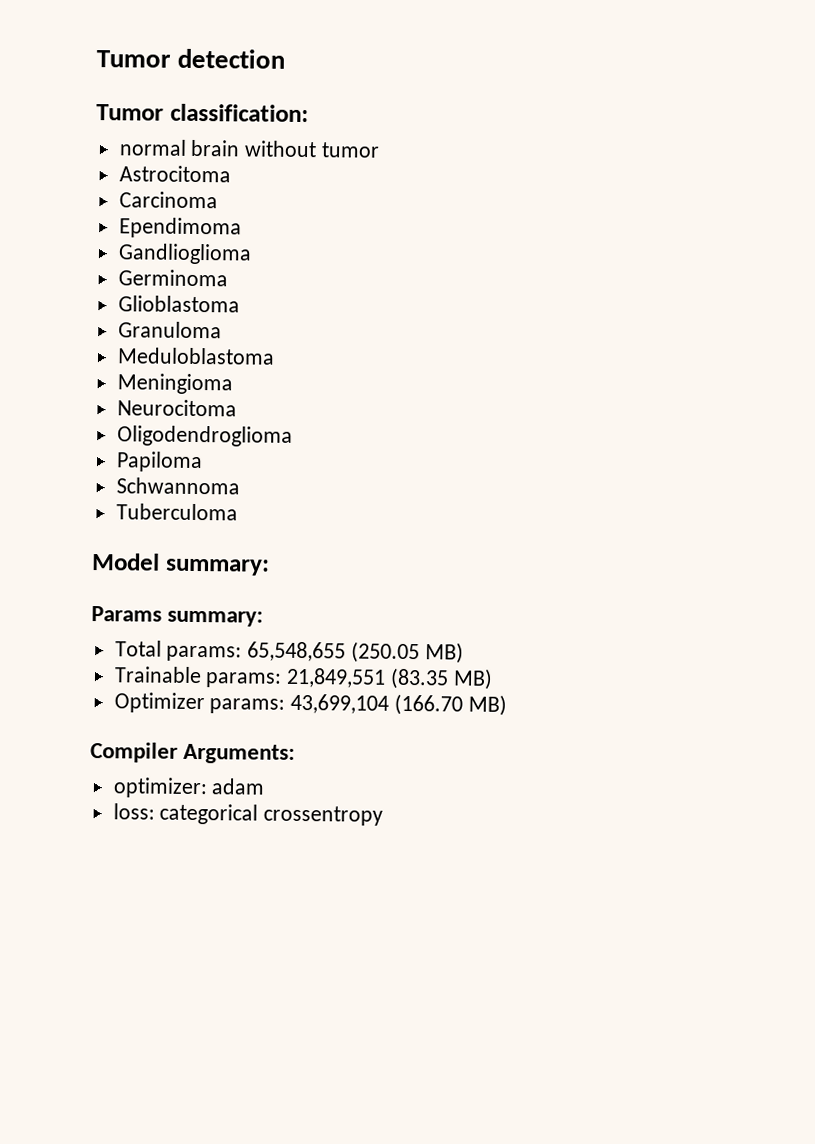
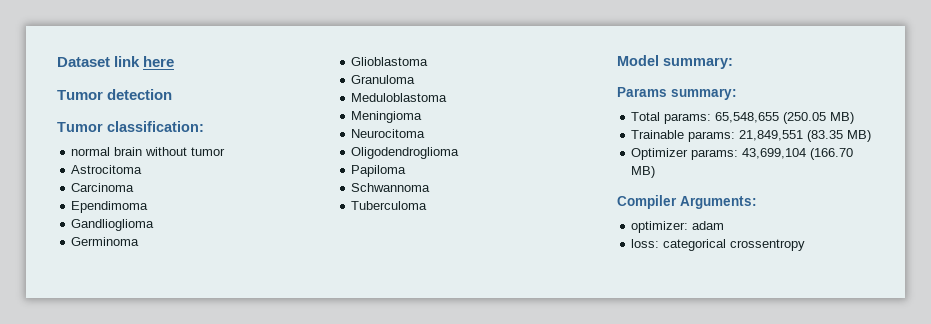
+ Dataset link here

